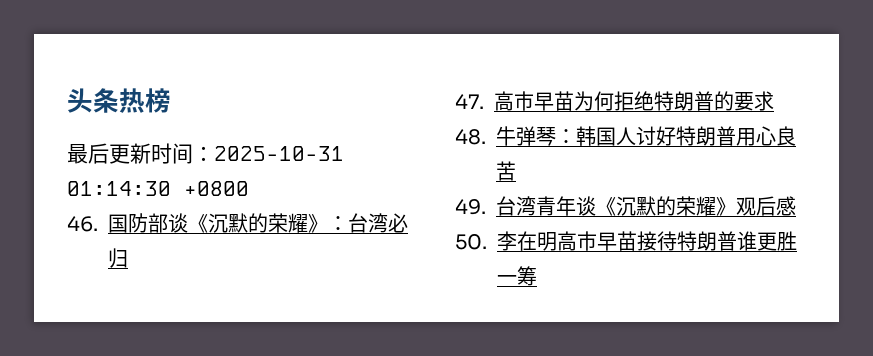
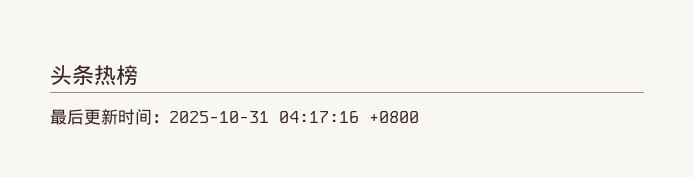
- 最后更新时间：2025-10-31 01:14:30 +0800
+ 最后更新时间：2025-10-31 04:17:16 +0800
- 46.国防部谈《沉默的荣耀》：台湾必归
- 47.高市早苗为何拒绝特朗普的要求
- 48.牛弹琴：韩国人讨好特朗普用心良苦
- 49.台湾青年谈《沉默的荣耀》观后感
- 50.李在明高市早苗接待特朗普谁更胜一筹

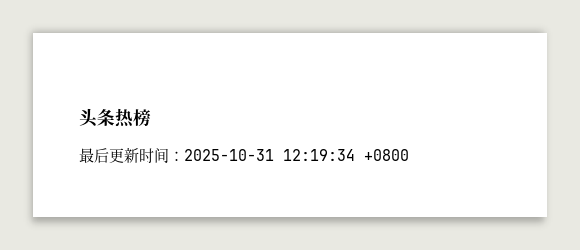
- 最后更新时间：2025-10-31 04:17:16 +0800
+ 最后更新时间：2025-10-31 12:19:34 +0800

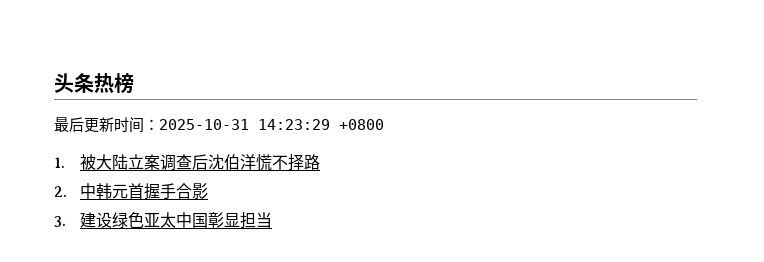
- 最后更新时间：2025-10-31 12:19:34 +0800
+ 最后更新时间：2025-10-31 14:23:29 +0800
+ 1.被大陆立案调查后沈伯洋慌不择路
+ 2.中韩元首握手合影
+ 3.建设绿色亚太中国彰显担当

